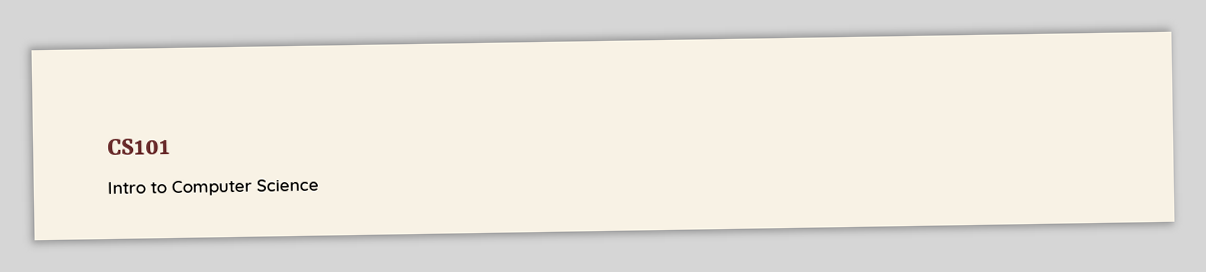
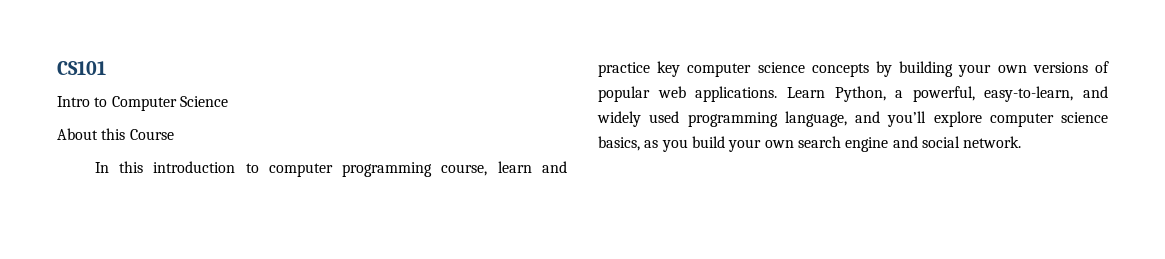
+ About this Course
+ In this introduction to computer programming course, learn and practice key computer science concepts by building your own versions of popular web applications. Learn Python, a powerful, easy-to-learn, and widely used programming language, and you’ll explore computer science basics, as you build your own search engine and social network.

